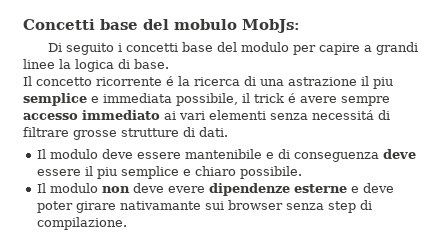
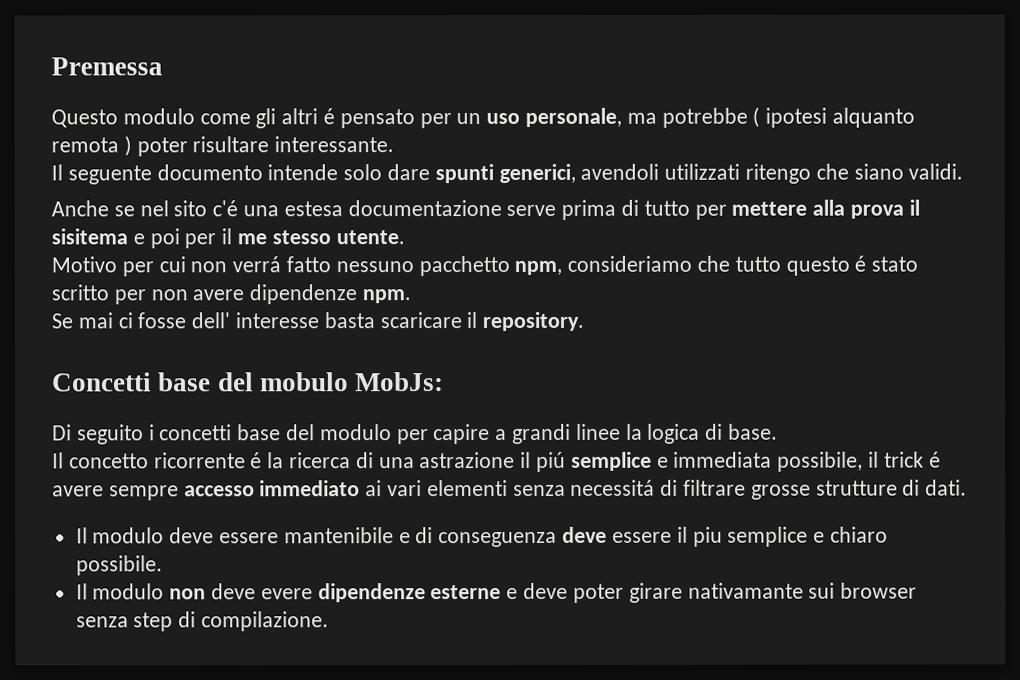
+ Premessa
+ Questo modulo come gli altri é pensato per un uso personale, ma potrebbe ( ipotesi alquanto remota ) poter risultare interessante.
+ Il seguente documento intende solo dare spunti generici, avendoli utilizzati ritengo che siano validi.
+ Anche se nel sito c'é una estesa documentazione serve prima di tutto per mettere alla prova il sisitema e poi per il me stesso utente.
+ Motivo per cui non verrá fatto nessuno pacchetto npm, consideriamo che tutto questo é stato scritto per non avere dipendenze npm.
+ Se mai ci fosse dell' interesse basta scaricare il repository.
- Il concetto ricorrente é la ricerca di una astrazione il piu semplice e immediata possibile, il trick é avere sempre accesso immediato ai vari elementi senza necessitá di filtrare grosse strutture di dati.
+ Il concetto ricorrente é la ricerca di una astrazione il piú semplice e immediata possibile, il trick é avere sempre accesso immediato ai vari elementi senza necessitá di filtrare grosse strutture di dati.

